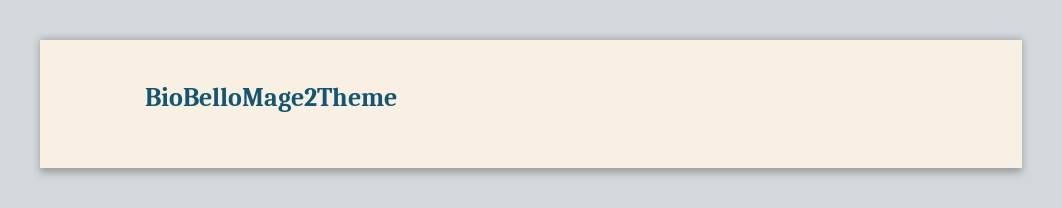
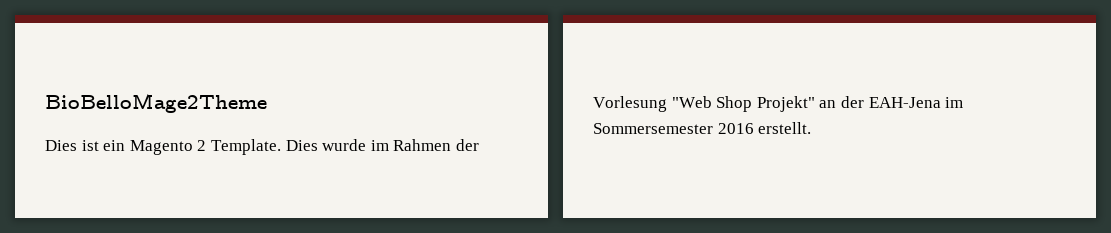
+ Dies ist ein Magento 2 Template. Dies wurde im Rahmen der Vorlesung "Web Shop Projekt" an der EAH-Jena im Sommersemester 2016 erstellt.

